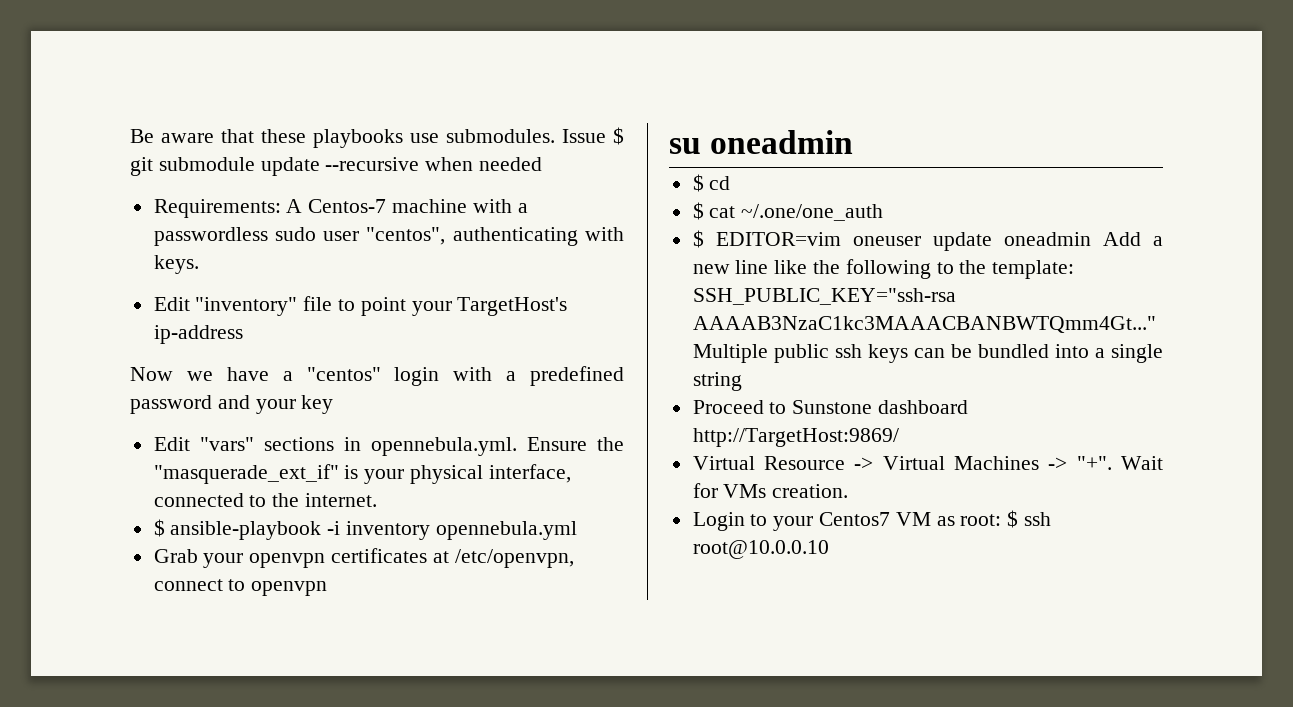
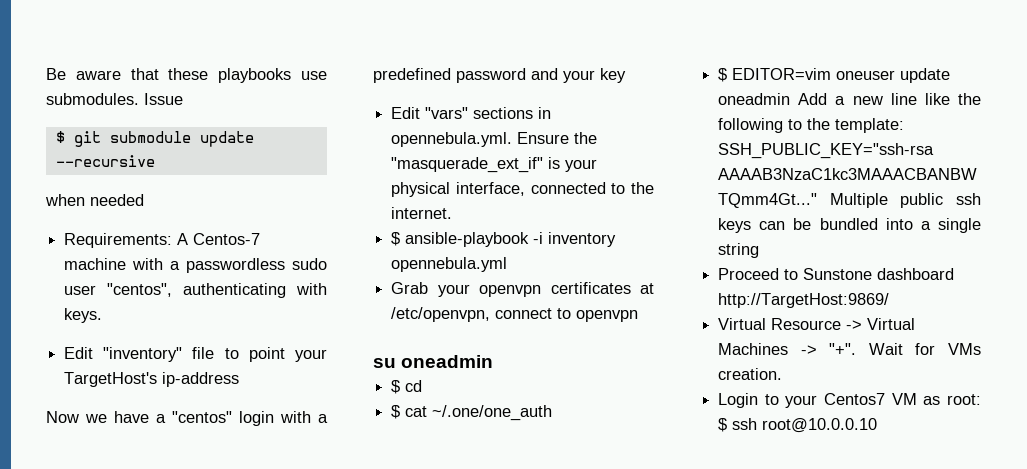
- Issue $ git submodule update --recursive when needed
+ Issue
+ $ git submodule update --recursive
+ when needed

